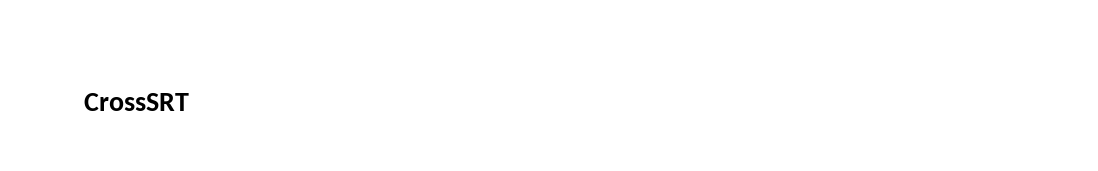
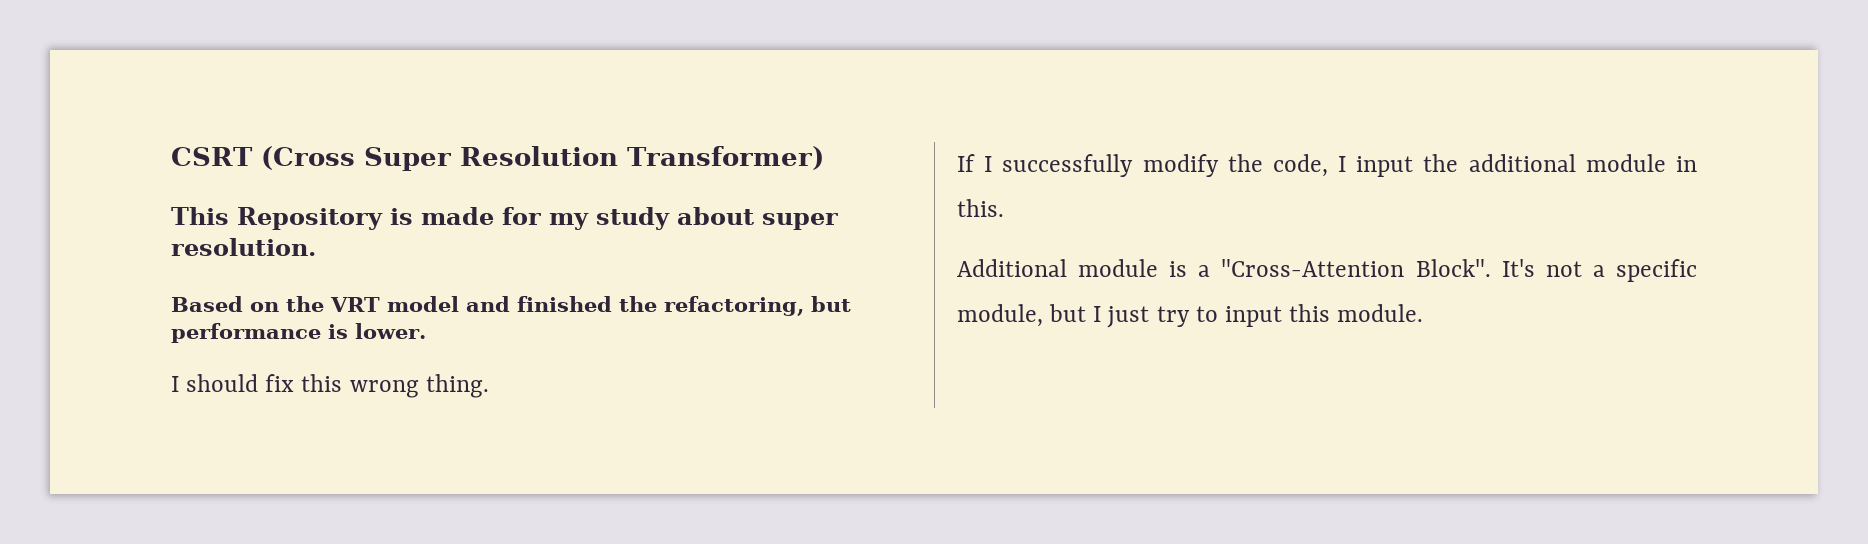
- CrossSRT
+ CSRT (Cross Super Resolution Transformer)
+ This Repository is made for my study about super resolution.
+ Based on the VRT model and finished the refactoring, but performance is lower.
+ I should fix this wrong thing.
+ If I successfully modify the code, I input the additional module in this.
+ Additional module is a "Cross-Attention Block". It's not a specific module, but I just try to input this module.

